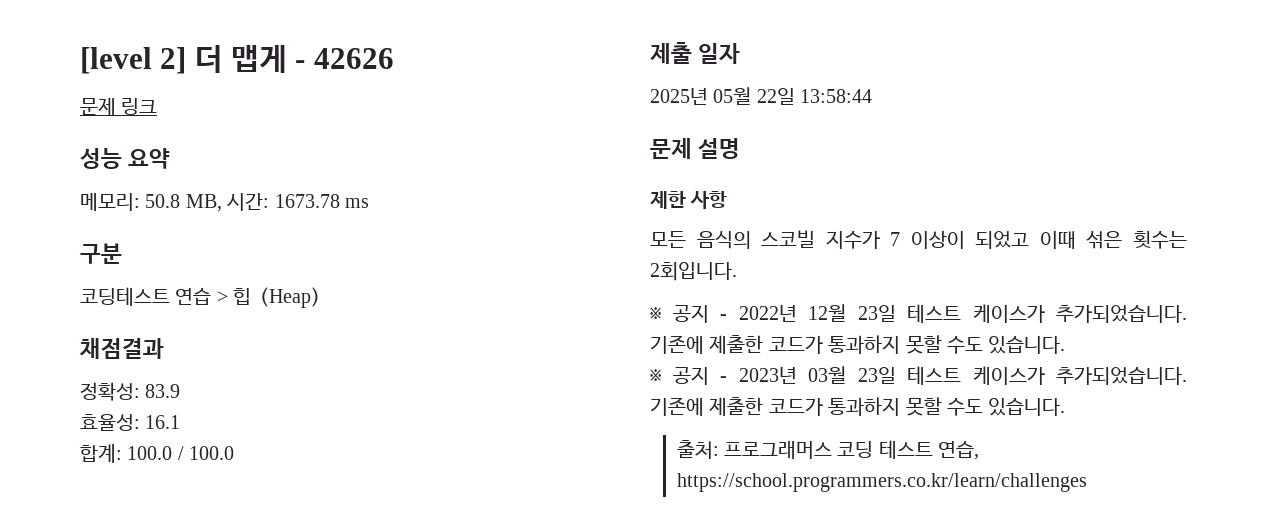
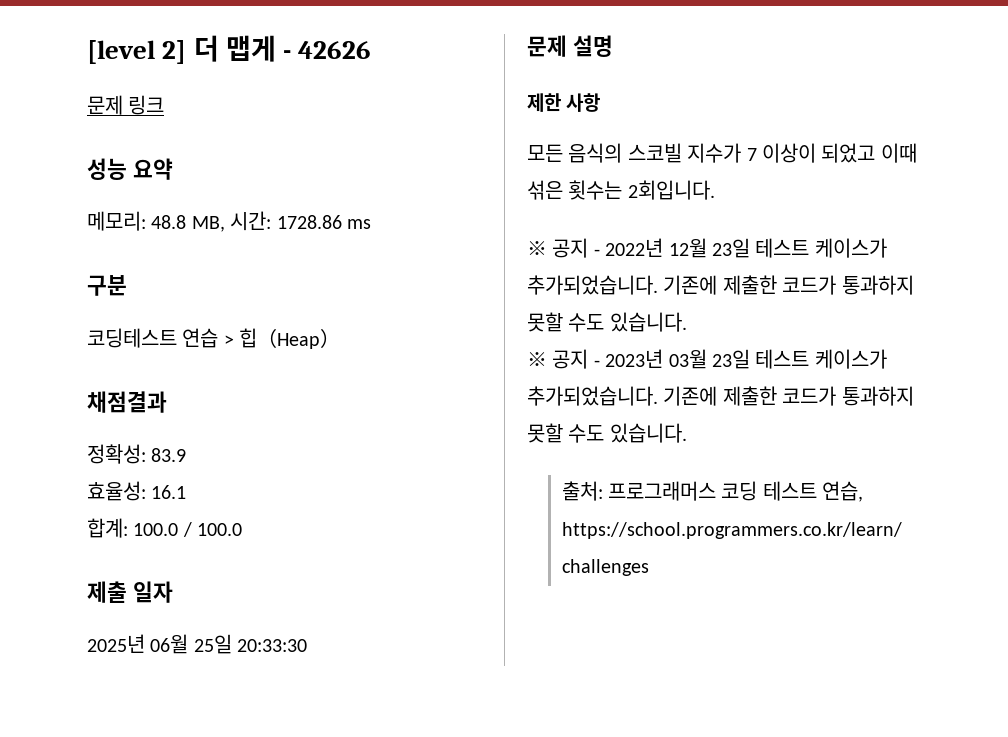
- 메모리: 50.8 MB, 시간: 1673.78 ms
+ 메모리: 48.8 MB, 시간: 1728.86 ms
- 2025년 05월 22일 13:58:44
+ 2025년 06월 25일 20:33:30

